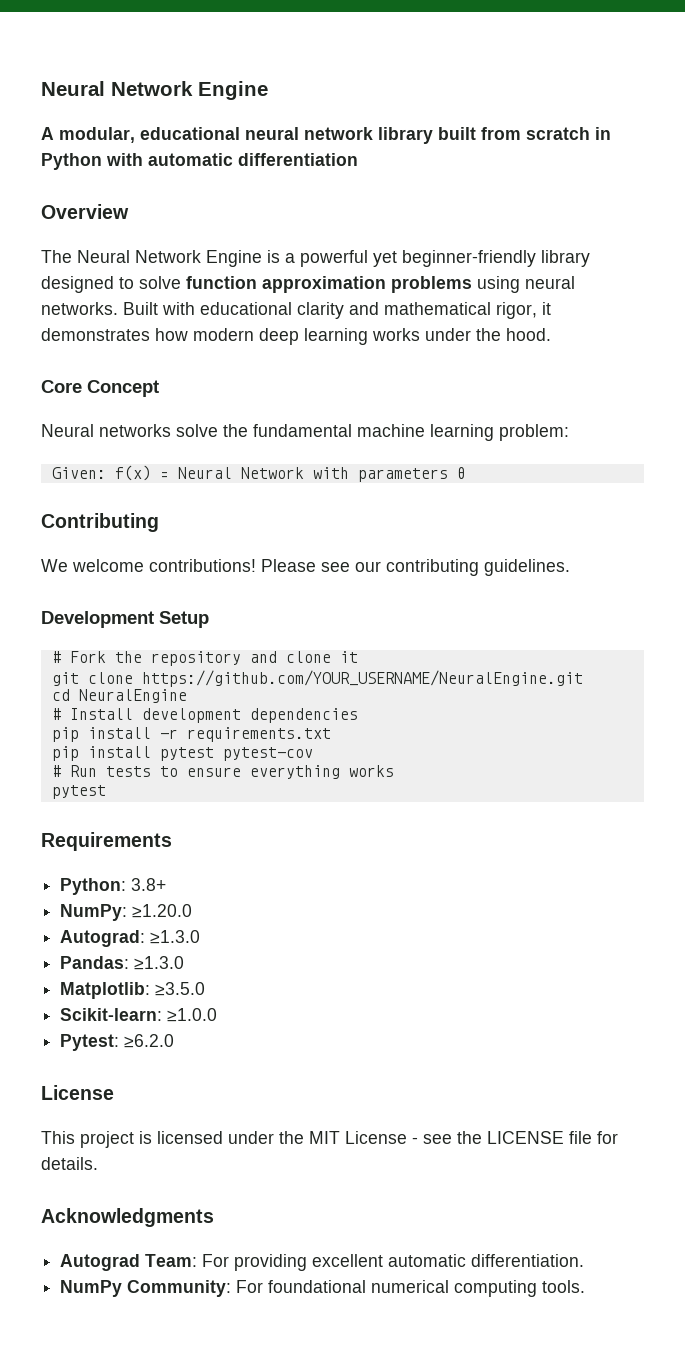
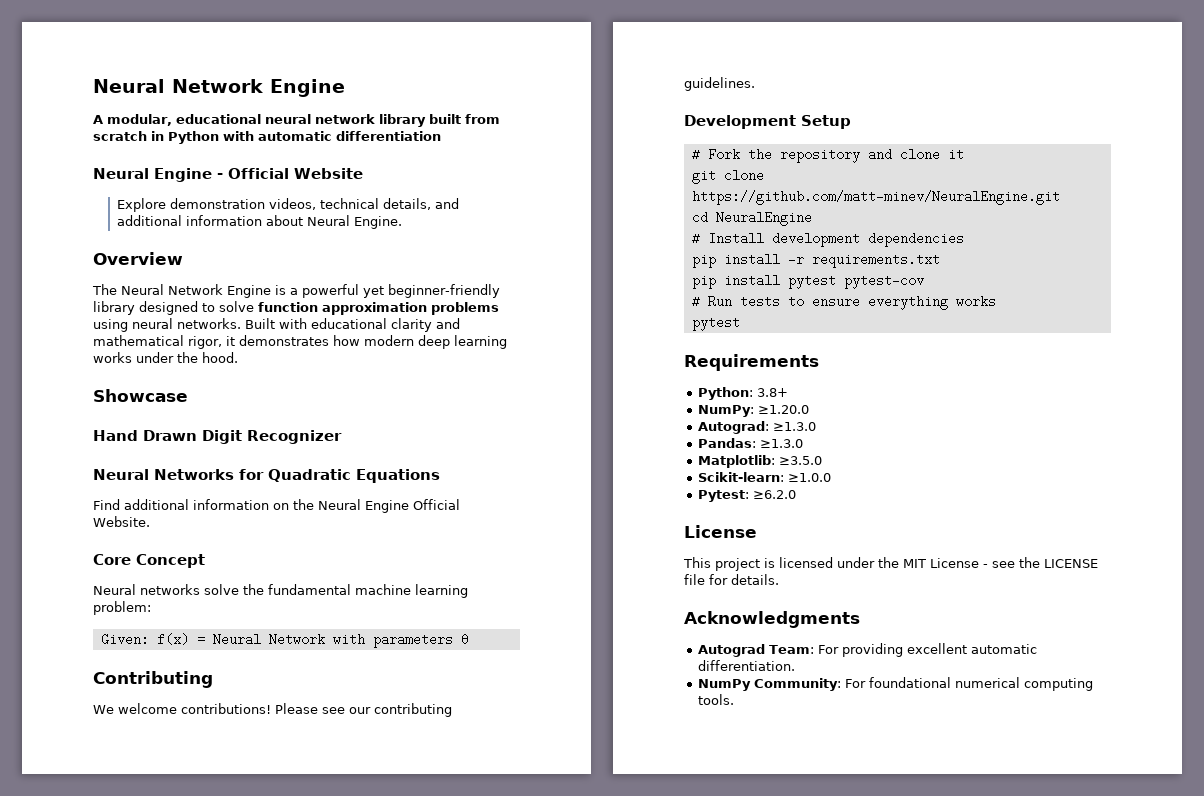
+ Neural Engine - Official Website
+ Explore demonstration videos, technical details, and additional information about Neural Engine.
+ Showcase
+ Hand Drawn Digit Recognizer
+ Neural Networks for Quadratic Equations
+ Find additional information on the Neural Engine Official Website.
- git clone https://github.com/YOUR_USERNAME/NeuralEngine.git
+ git clone https://github.com/matt-minev/NeuralEngine.git

